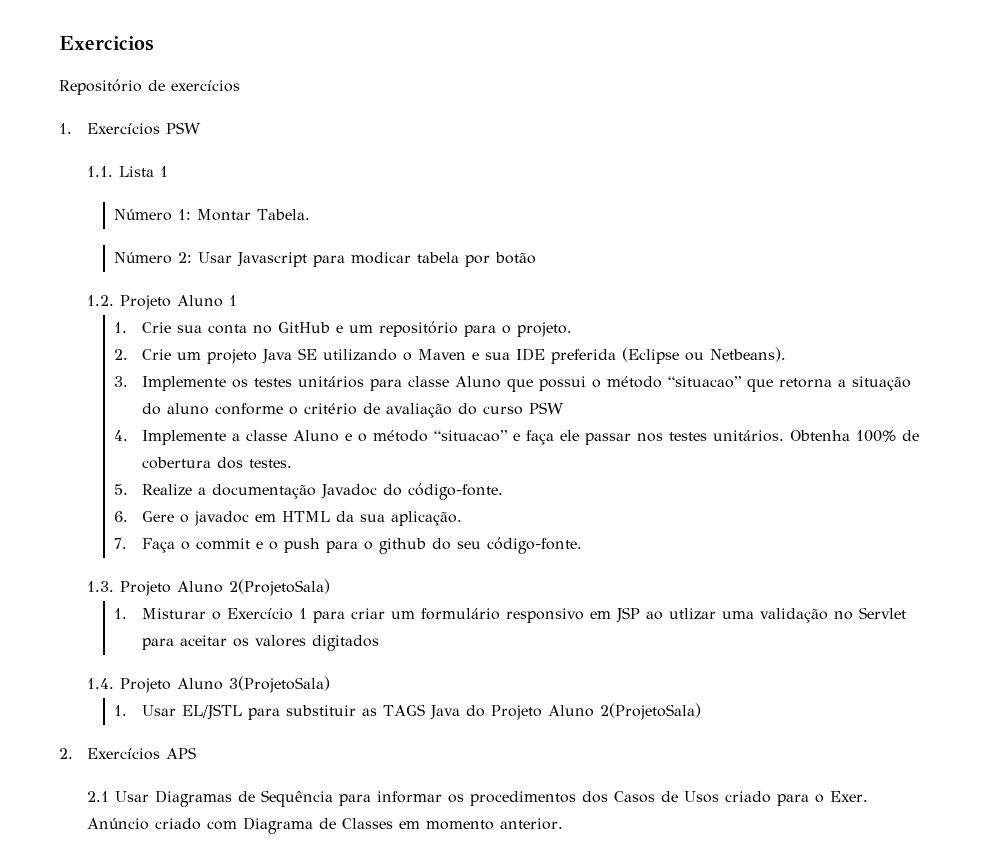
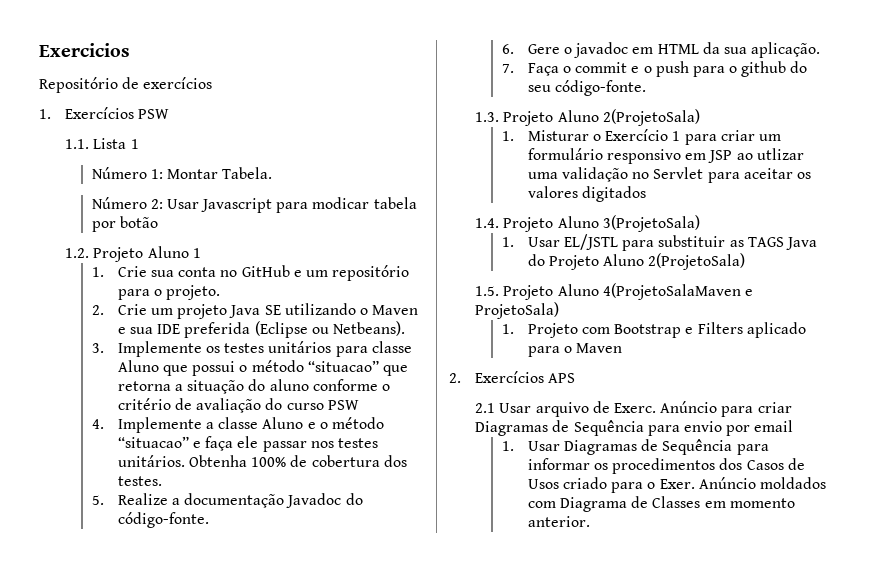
+ 1.5. Projeto Aluno 4(ProjetoSalaMaven e ProjetoSala)
+ 1. Projeto com Bootstrap e Filters aplicado para o Maven
- 2.1 Usar Diagramas de Sequência para informar os procedimentos dos Casos de Usos criado para o Exer.
+ 2.1 Usar arquivo de Exerc. Anúncio para criar Diagramas de Sequência para envio por email
+ 1. Usar Diagramas de Sequência para informar os procedimentos dos Casos de Usos criado para o Exer.
- Anúncio criado com Diagrama de Classes em momento anterior.
+ Anúncio moldados com Diagrama de Classes em momento anterior.

